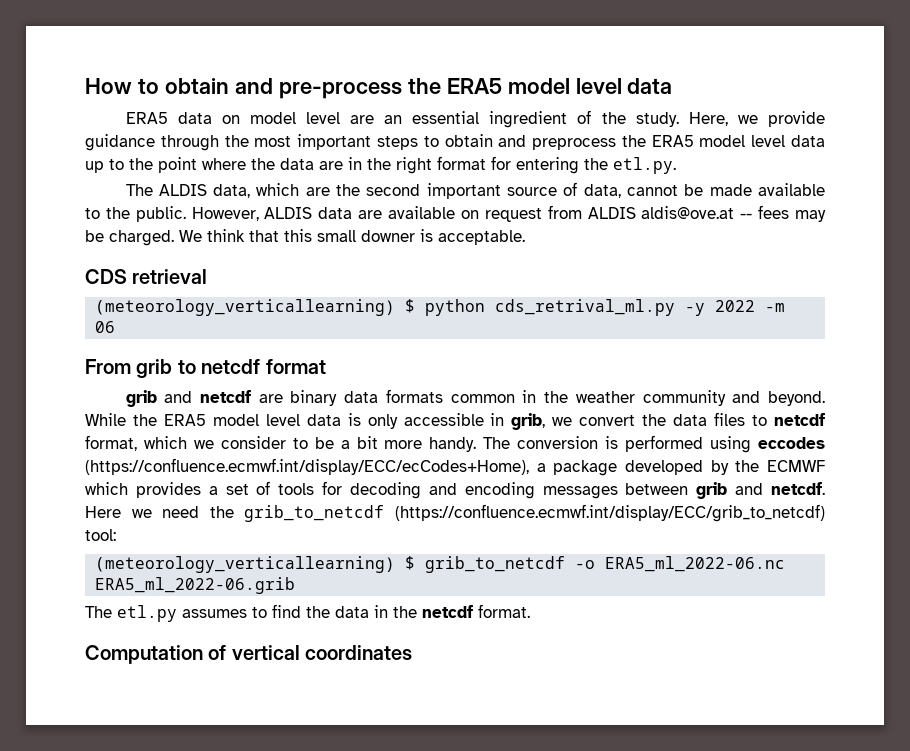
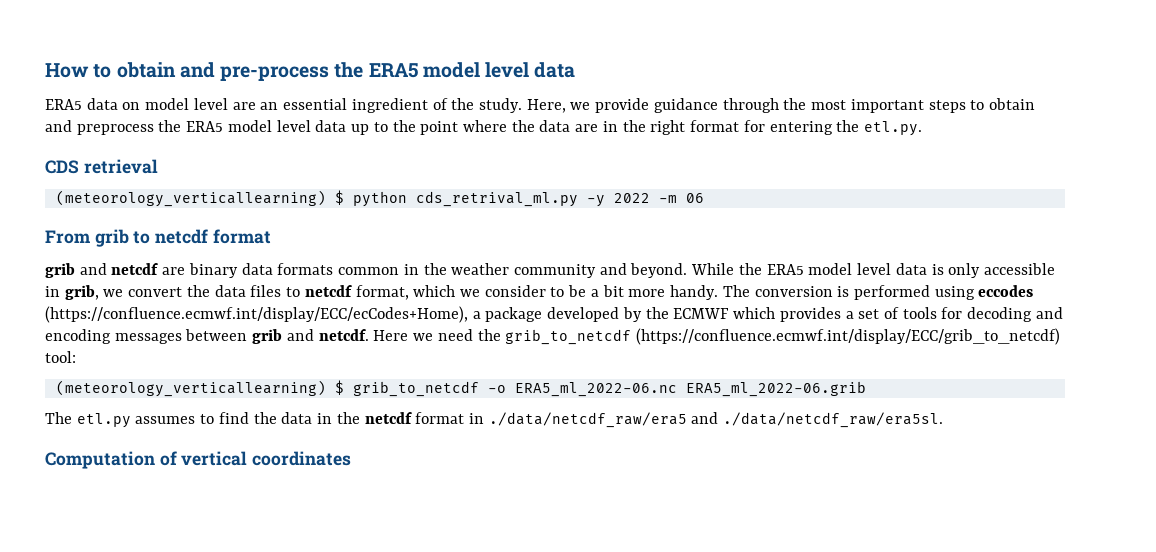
- The ALDIS data, which are the second important source of data, cannot be made available to the public. However, ALDIS data are available on request from ALDIS aldis@ove.at -- fees may be charged. We think that this small downer is acceptable.
- The etl.py assumes to find the data in the netcdf format.
+ The etl.py assumes to find the data in the netcdf format in ./data/netcdf_raw/era5 and ./data/netcdf_raw/era5sl.

